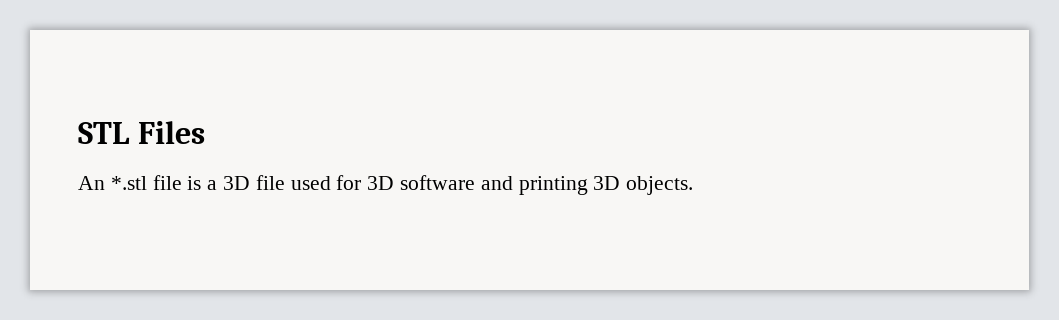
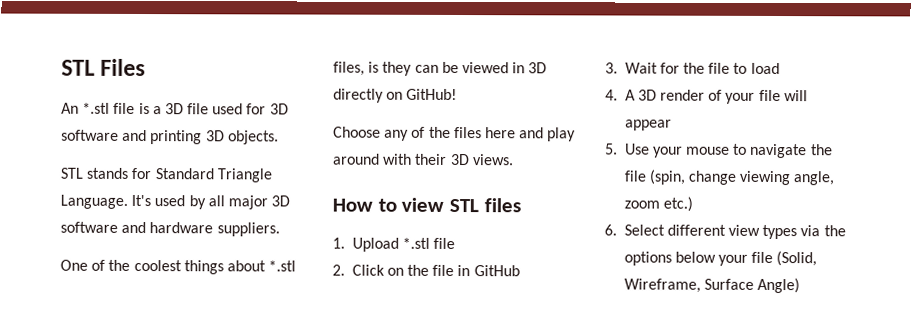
+ STL stands for Standard Triangle Language. It's used by all major 3D software and hardware suppliers.
+ One of the coolest things about *.stl files, is they can be viewed in 3D directly on GitHub!
+ Choose any of the files here and play around with their 3D views.
+ How to view STL files
+ 1. Upload *.stl file
+ 2. Click on the file in GitHub
+ 3. Wait for the file to load
+ 4. A 3D render of your file will appear
+ 5. Use your mouse to navigate the file (spin, change viewing angle, zoom etc.)
+ 6. Select different view types via the options below your file (Solid, Wireframe, Surface Angle)

